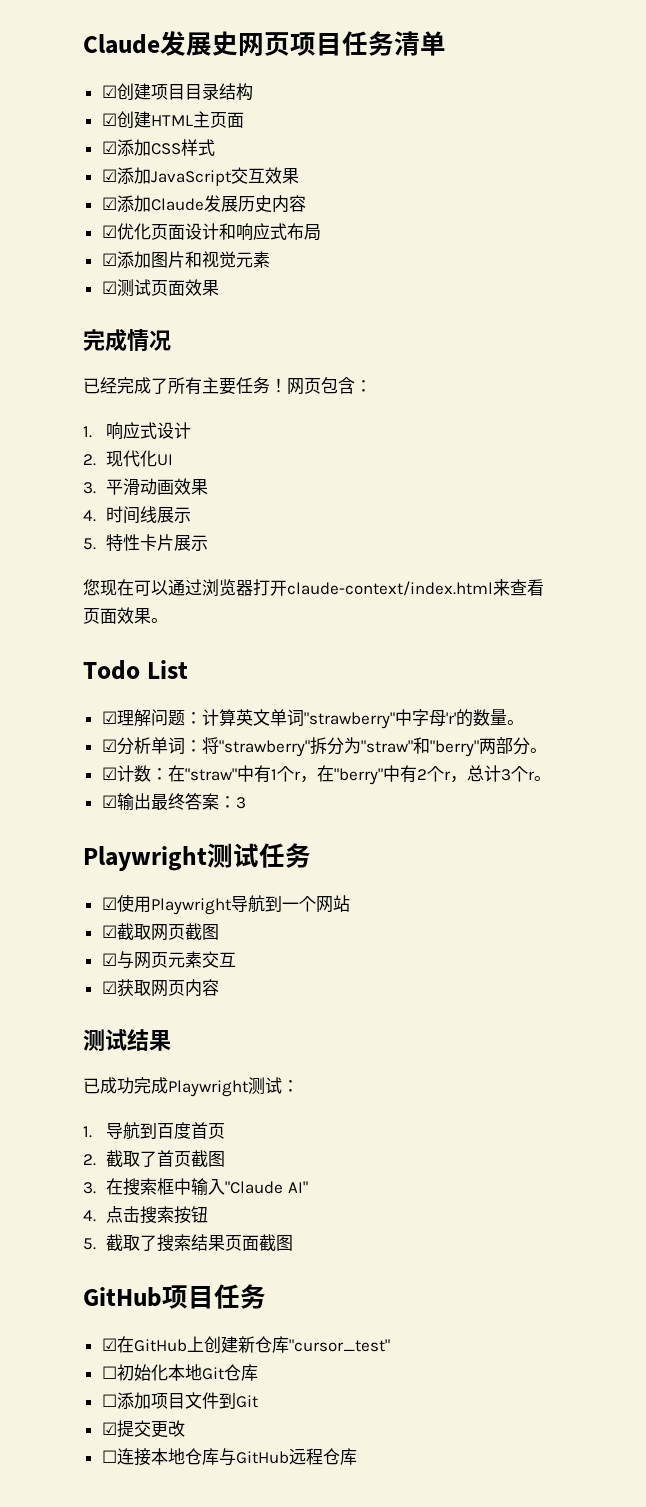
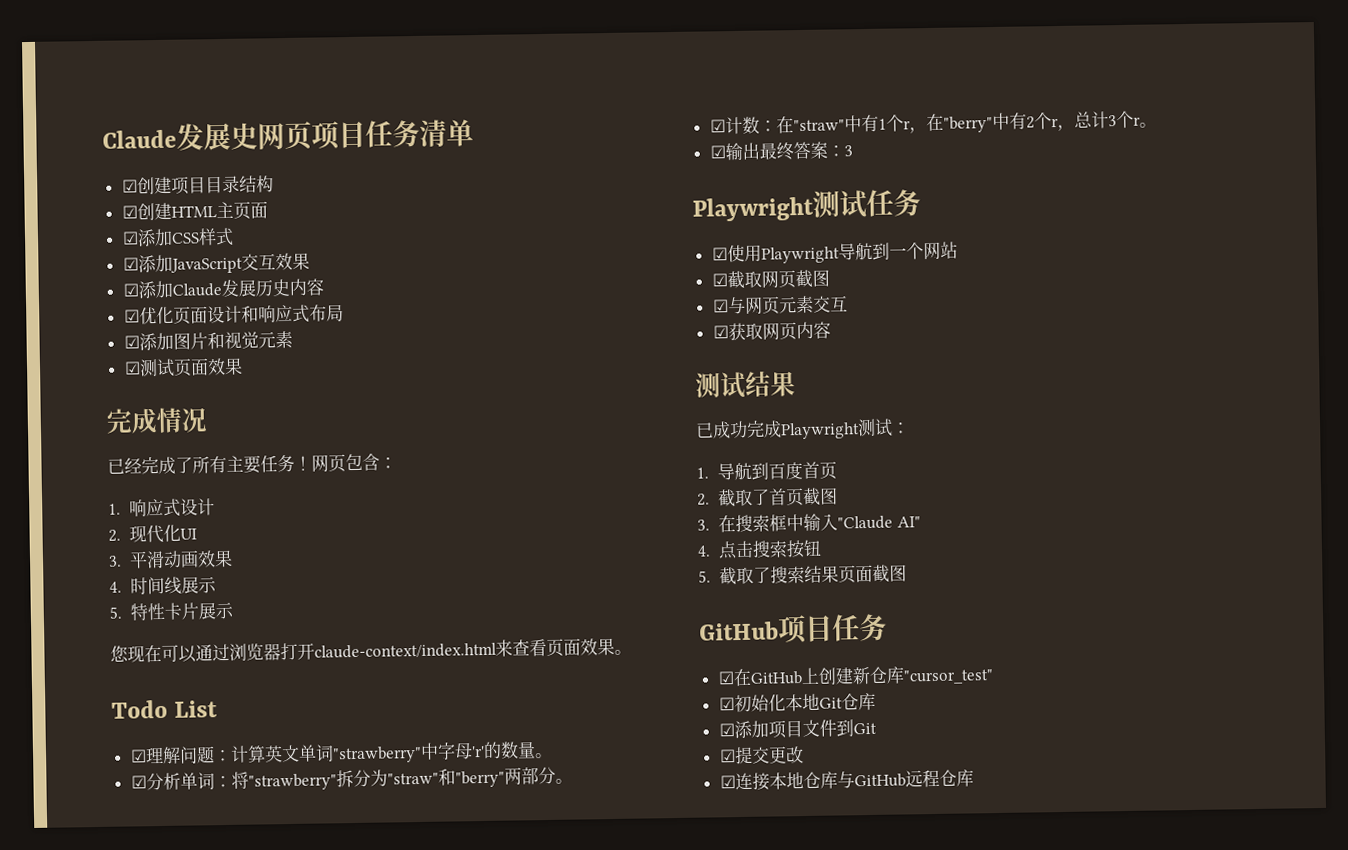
- ☐初始化本地Git仓库
+ ☑初始化本地Git仓库
- ☐添加项目文件到Git
+ ☑添加项目文件到Git
- ☐连接本地仓库与GitHub远程仓库
+ ☑连接本地仓库与GitHub远程仓库

